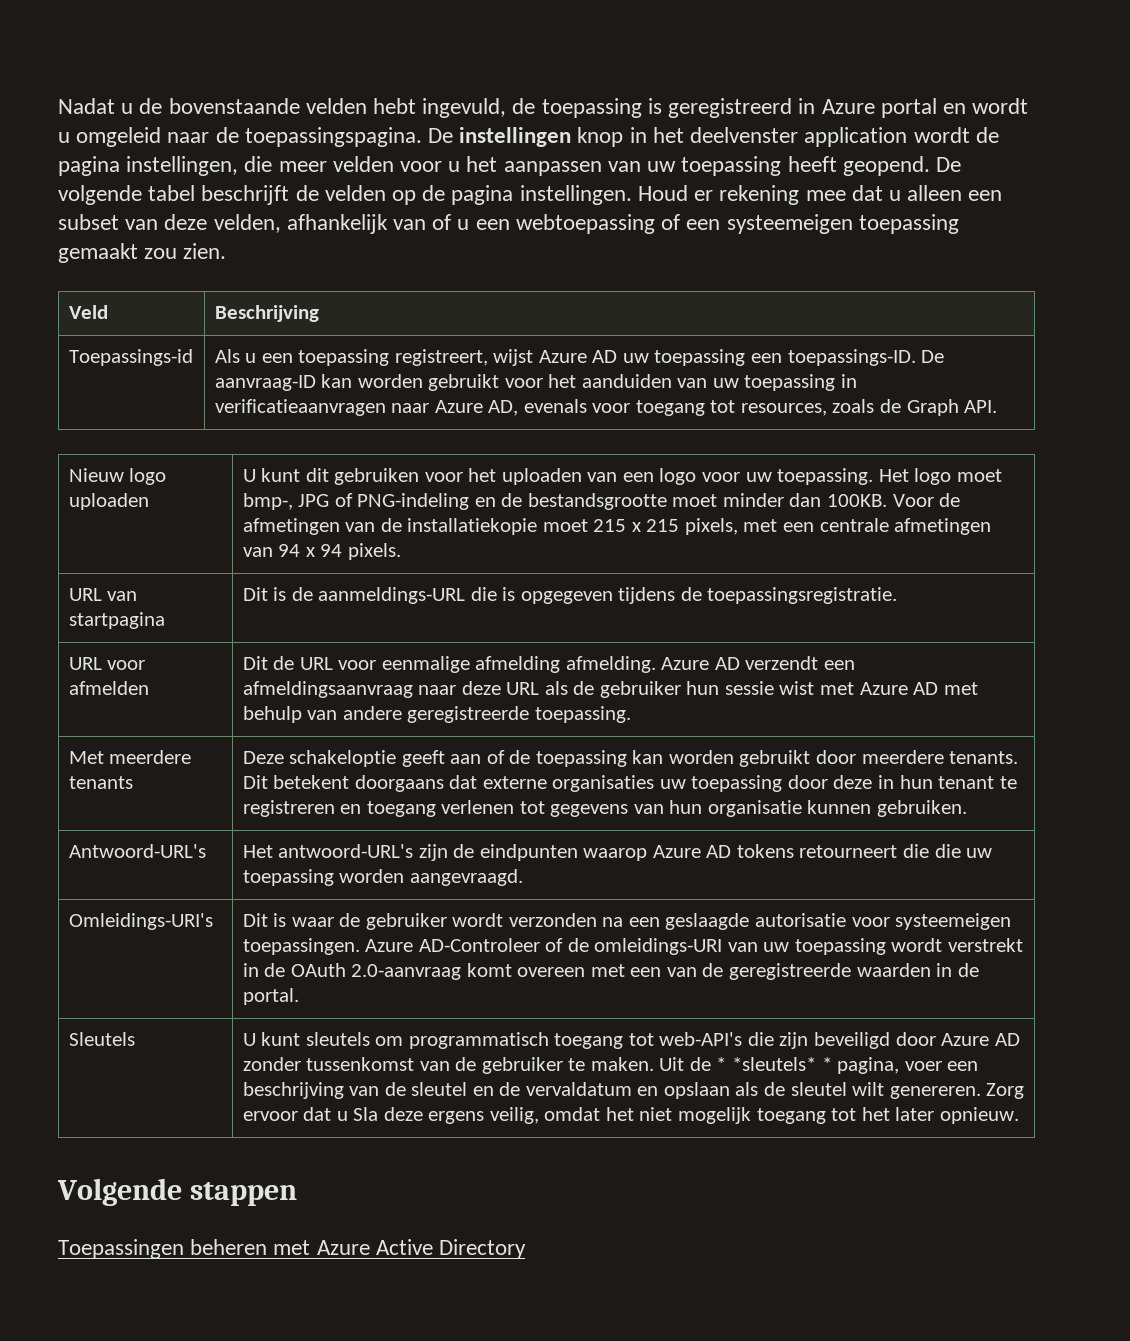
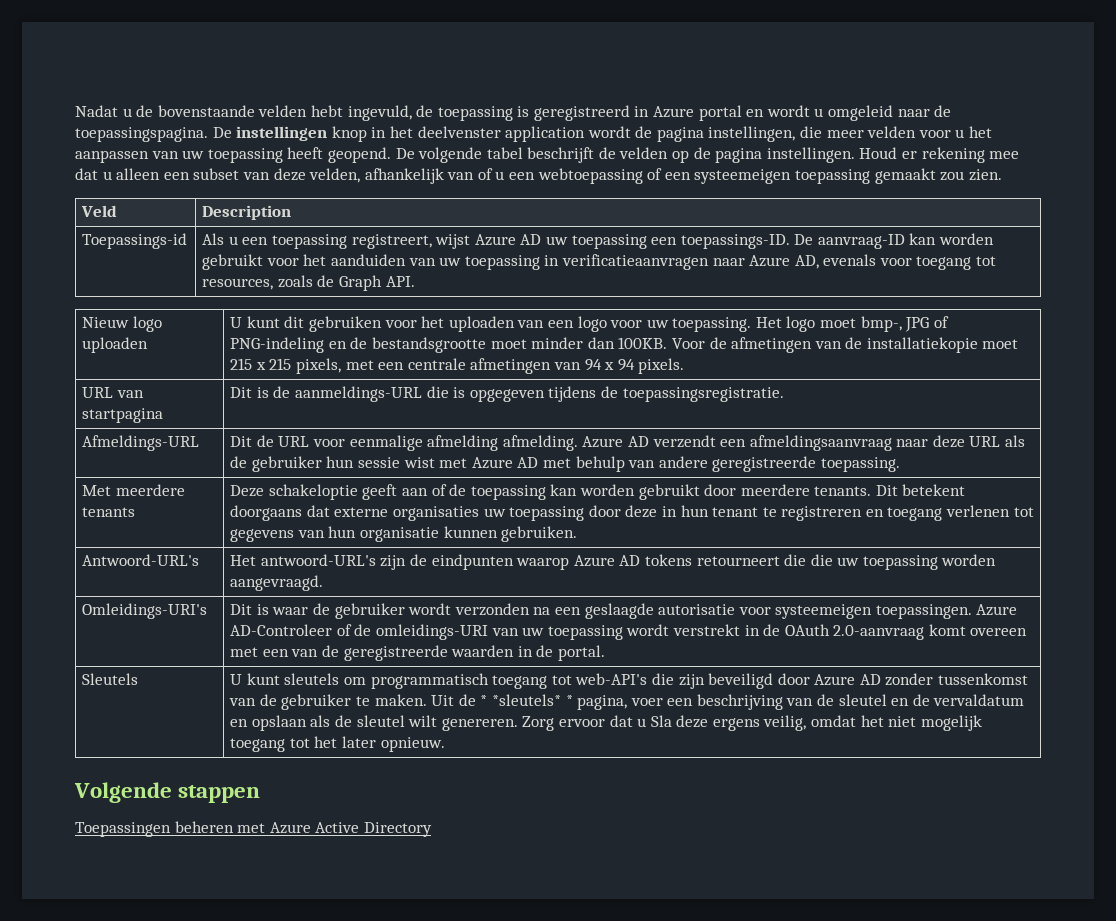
- Veld | Beschrijving
+ Veld | Description
- URL voor afmelden | Dit de URL voor eenmalige afmelding afmelding. Azure AD verzendt een afmeldingsaanvraag naar deze URL als de gebruiker hun sessie wist met Azure AD met behulp van andere geregistreerde toepassing.
+ Afmeldings-URL | Dit de URL voor eenmalige afmelding afmelding. Azure AD verzendt een afmeldingsaanvraag naar deze URL als de gebruiker hun sessie wist met Azure AD met behulp van andere geregistreerde toepassing.

